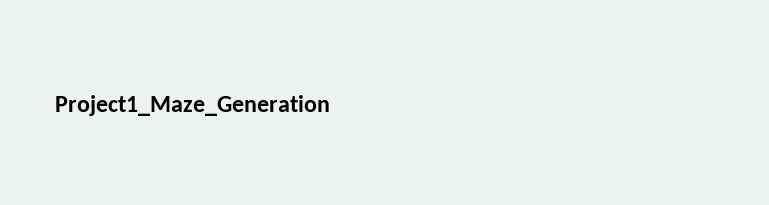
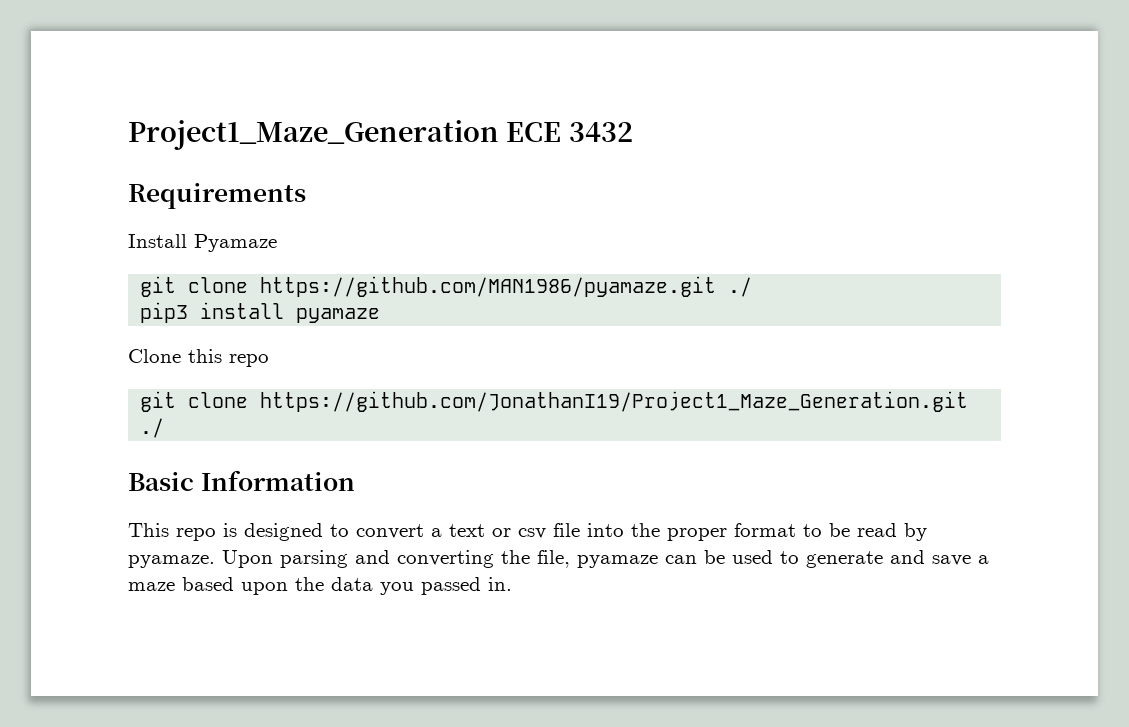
- Project1_Maze_Generation
+ Project1_Maze_Generation ECE 3432
+ Requirements
+ Install Pyamaze
+ git clone https://github.com/MAN1986/pyamaze.git ./
+ pip3 install pyamaze
+ Clone this repo
+ git clone https://github.com/JonathanI19/Project1_Maze_Generation.git ./
+ Basic Information
+ This repo is designed to convert a text or csv file into the proper format to be read by pyamaze. Upon parsing and converting the file, pyamaze can be used to generate and save a maze based upon the data you passed in.

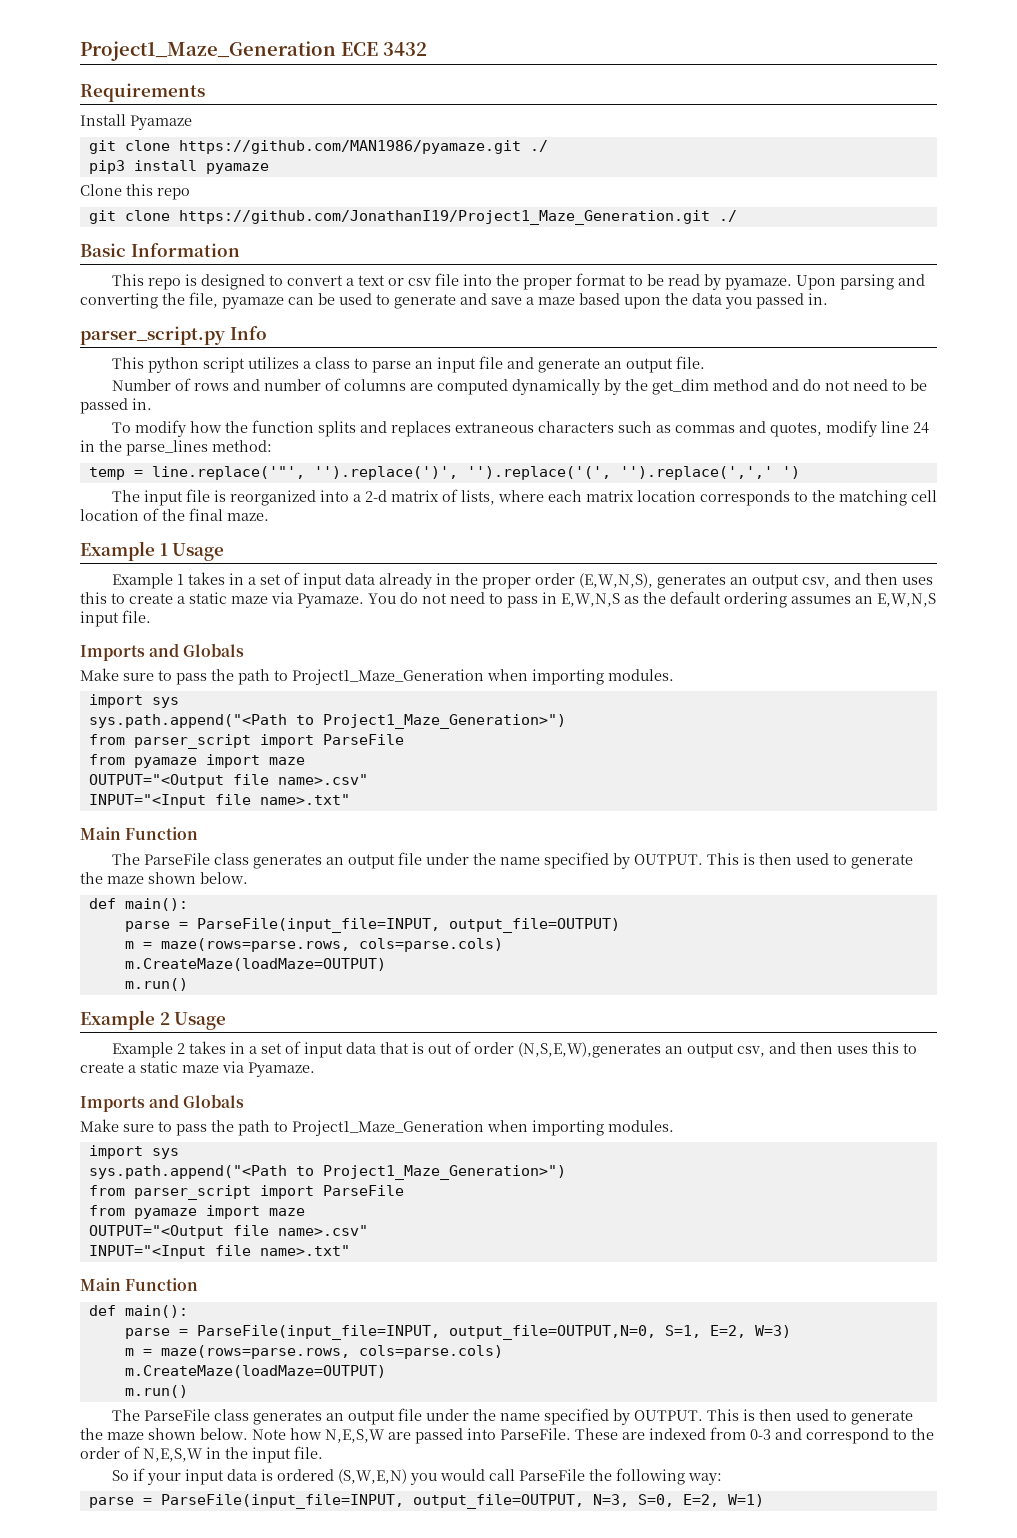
+ parser_script.py Info
+ This python script utilizes a class to parse an input file and generate an output file.
+ Number of rows and number of columns are computed dynamically by the get_dim method and do not need to be passed in.
+ To modify how the function splits and replaces extraneous characters such as commas and quotes, modify line 24 in the parse_lines method:
+ temp = line.replace('"', '').replace(')', '').replace('(', '').replace(',',' ')
+ The input file is reorganized into a 2-d matrix of lists, where each matrix location corresponds to the matching cell location of the final maze.
+ Example 1 Usage
+ Example 1 takes in a set of input data already in the proper order (E,W,N,S), generates an output csv, and then uses this to create a static maze via Pyamaze. You do not need to pass in E,W,N,S as the default ordering assumes an E,W,N,S input file.
+ Imports and Globals
+ Make sure to pass the path to Project1_Maze_Generation when importing modules.
+ import sys
+ sys.path.append("<Path to Project1_Maze_Generation>")
+ from parser_script import ParseFile
+ from pyamaze import maze
+ OUTPUT="<Output file name>.csv"
+ INPUT="<Input file name>.txt"
+ Main Function
+ The ParseFile class generates an output file under the name specified by OUTPUT. This is then used to generate the maze shown below.
+ def main():
+ parse = ParseFile(input_file=INPUT, output_file=OUTPUT)
+ m = maze(rows=parse.rows, cols=parse.cols)
+ m.CreateMaze(loadMaze=OUTPUT)
+ m.run()
+ Example 2 Usage
+ Example 2 takes in a set of input data that is out of order (N,S,E,W),generates an output csv, and then uses this to create a static maze via Pyamaze.
+ Imports and Globals
+ Make sure to pass the path to Project1_Maze_Generation when importing modules.
+ import sys
+ sys.path.append("<Path to Project1_Maze_Generation>")
+ from parser_script import ParseFile
+ from pyamaze import maze
+ OUTPUT="<Output file name>.csv"
+ INPUT="<Input file name>.txt"
+ Main Function
+ def main():
+ parse = ParseFile(input_file=INPUT, output_file=OUTPUT,N=0, S=1, E=2, W=3)
+ m = maze(rows=parse.rows, cols=parse.cols)
+ m.CreateMaze(loadMaze=OUTPUT)
+ m.run()
+ The ParseFile class generates an output file under the name specified by OUTPUT. This is then used to generate the maze shown below. Note how N,E,S,W are passed into ParseFile. These are indexed from 0-3 and correspond to the order of N,E,S,W in the input file.
+ So if your input data is ordered (S,W,E,N) you would call ParseFile the following way:
+ parse = ParseFile(input_file=INPUT, output_file=OUTPUT, N=3, S=0, E=2, W=1)

